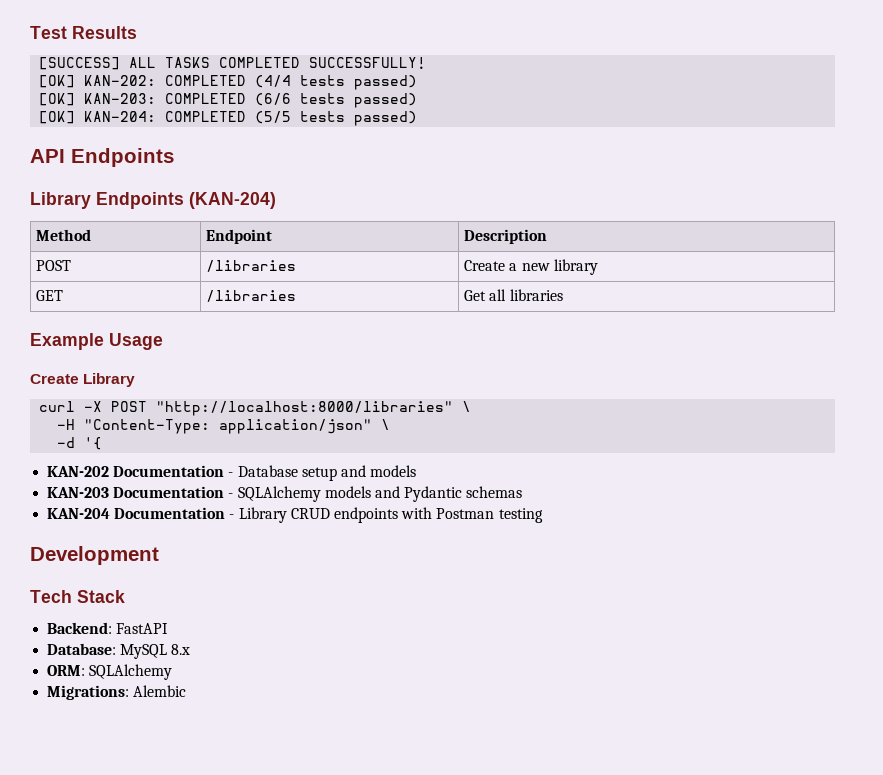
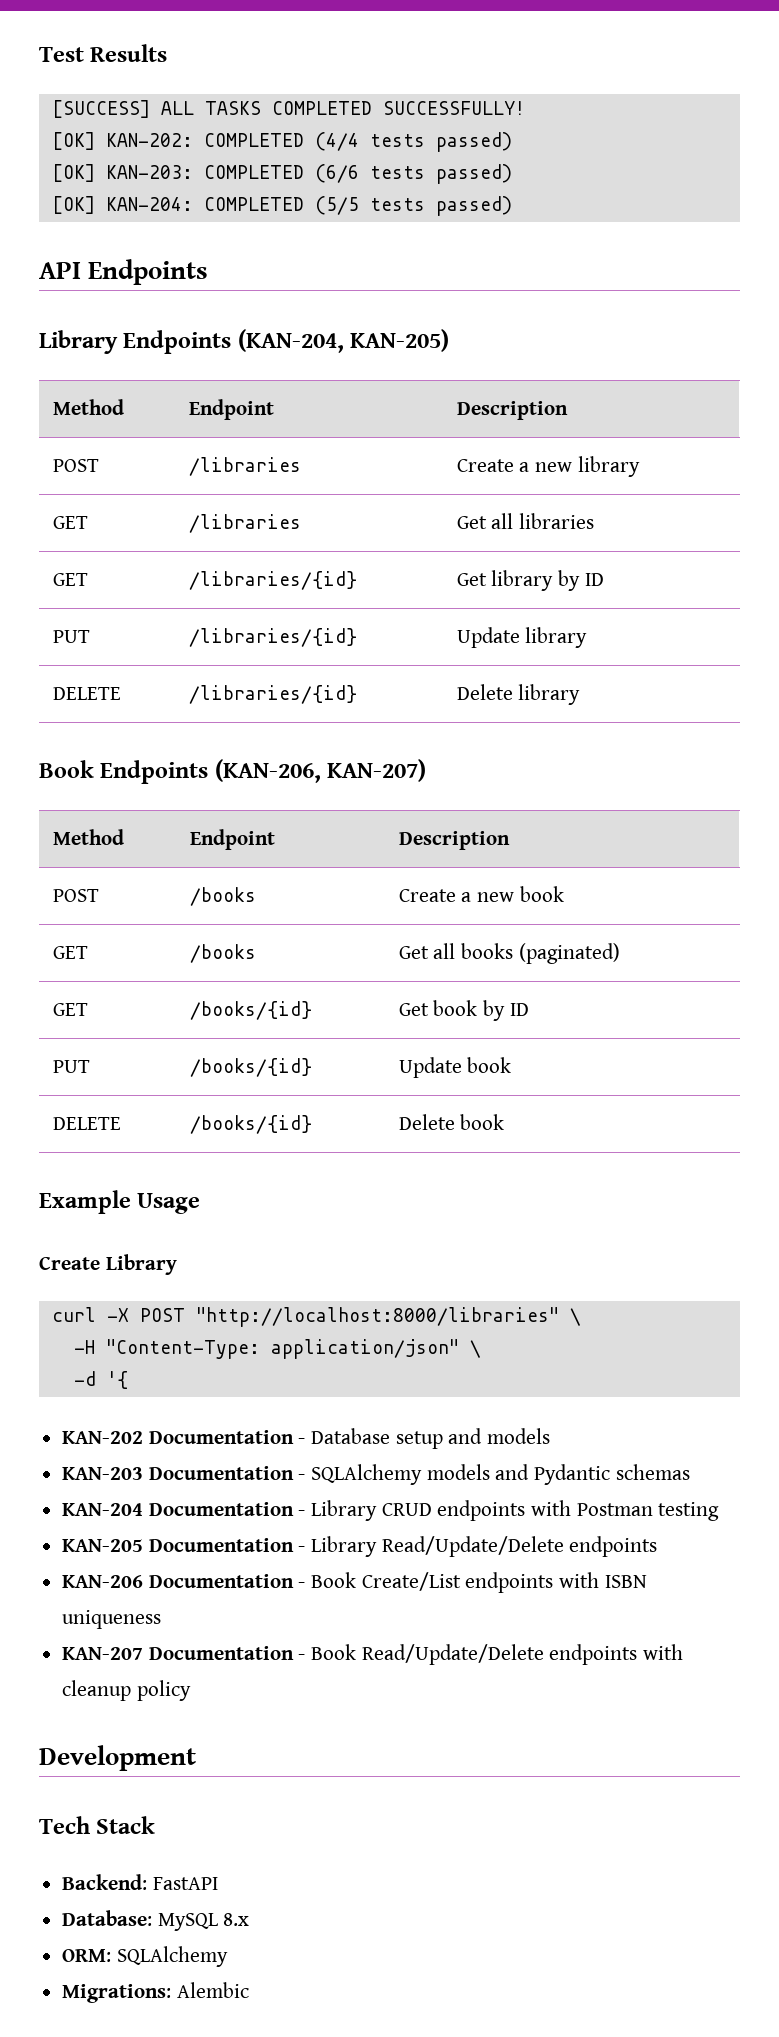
- Library Endpoints (KAN-204)
+ Library Endpoints (KAN-204, KAN-205)
+ GET | /libraries/{id} | Get library by ID
+ PUT | /libraries/{id} | Update library
+ DELETE | /libraries/{id} | Delete library
+ Book Endpoints (KAN-206, KAN-207)
+ Method | Endpoint | Description
+ POST | /books | Create a new book
+ GET | /books | Get all books (paginated)
+ GET | /books/{id} | Get book by ID
+ PUT | /books/{id} | Update book
+ DELETE | /books/{id} | Delete book
+ KAN-205 Documentation - Library Read/Update/Delete endpoints
+ KAN-206 Documentation - Book Create/List endpoints with ISBN uniqueness
+ KAN-207 Documentation - Book Read/Update/Delete endpoints with cleanup policy

